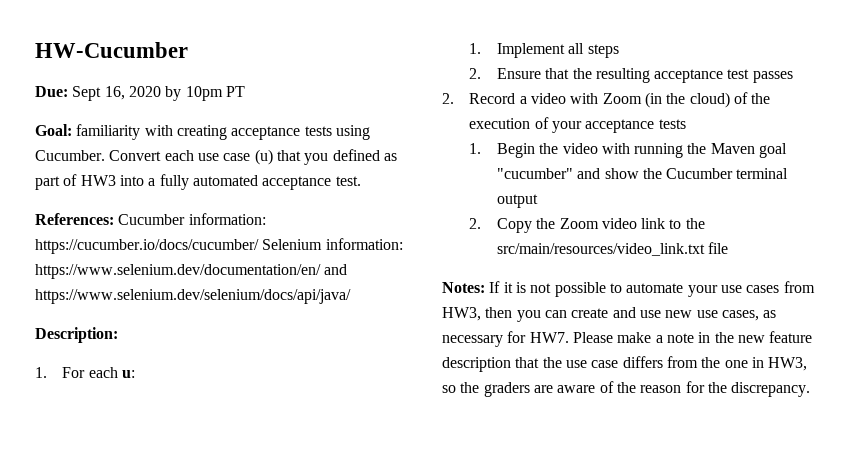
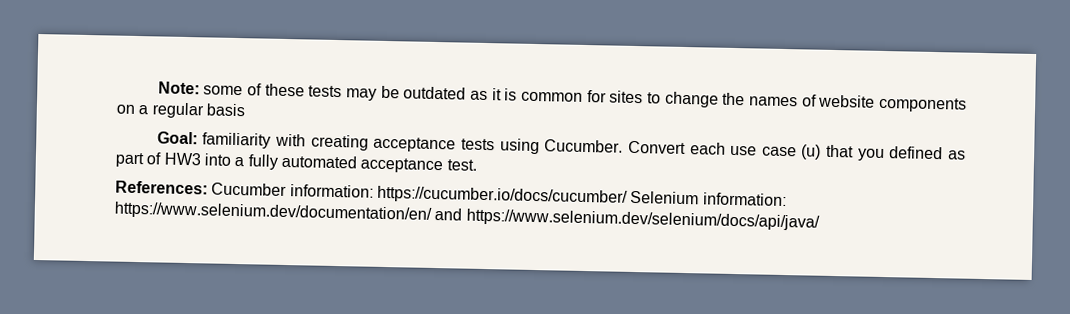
- HW-Cucumber
- Due: Sept 16, 2020 by 10pm PT
+ Note: some of these tests may be outdated as it is common for sites to change the names of website components on a regular basis
- Description:
- 1. For each u:
- 1. Implement all steps
- 2. Ensure that the resulting acceptance test passes
- 2. Record a video with Zoom (in the cloud) of the execution of your acceptance tests
- 1. Begin the video with running the Maven goal "cucumber" and show the Cucumber terminal output
- 2. Copy the Zoom video link to the src/main/resources/video_link.txt file
- Notes: If it is not possible to automate your use cases from HW3, then you can create and use new use cases, as necessary for HW7. Please make a note in the new feature description that the use case differs from the one in HW3, so the graders are aware of the reason for the discrepancy.

